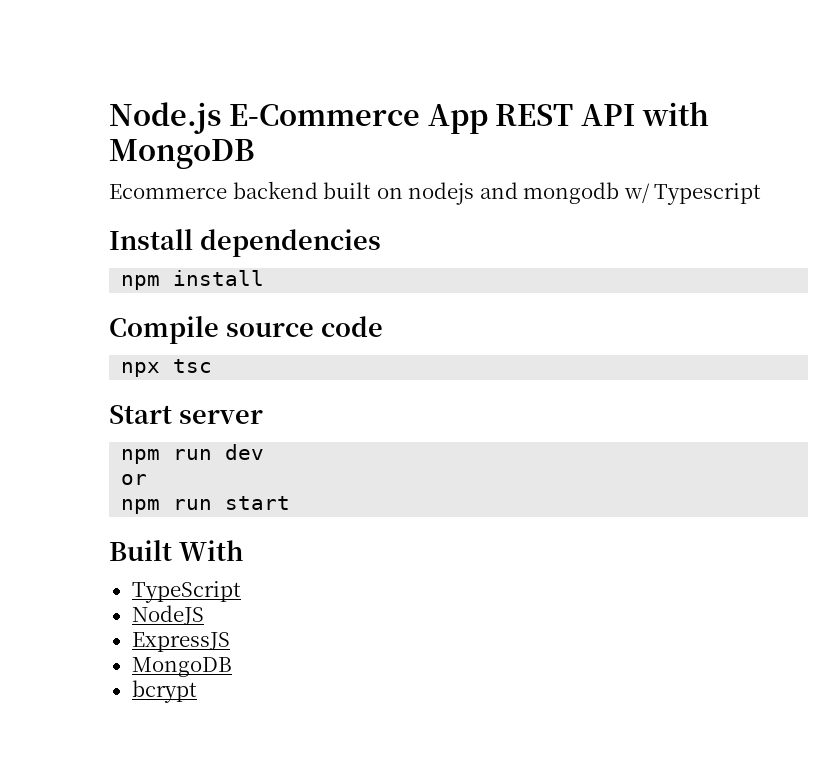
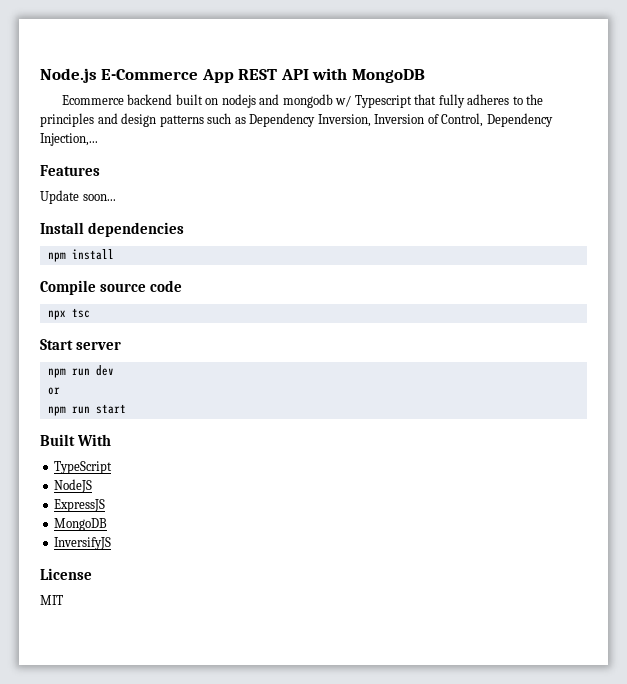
- Ecommerce backend built on nodejs and mongodb w/ Typescript
+ Ecommerce backend built on nodejs and mongodb w/ Typescript that fully adheres to the principles and design patterns such as Dependency Inversion, Inversion of Control, Dependency Injection,...
+ Features
+ Update soon...
- bcrypt
+ InversifyJS
+ License
+ MIT

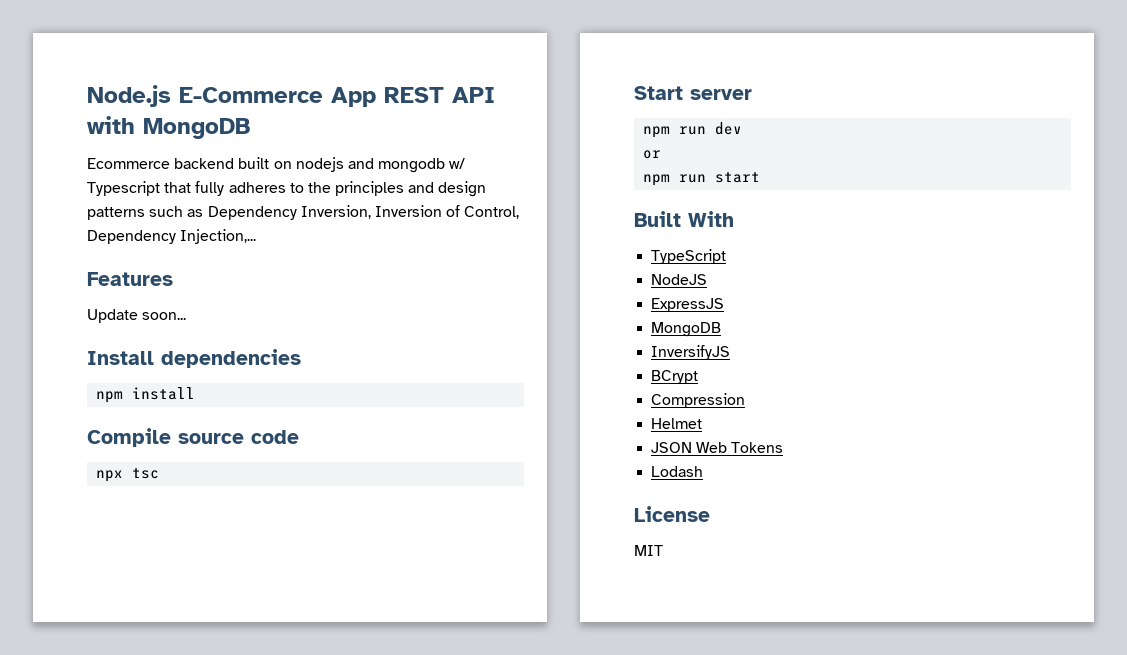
+ BCrypt
+ Compression
+ Helmet
+ JSON Web Tokens
+ Lodash

